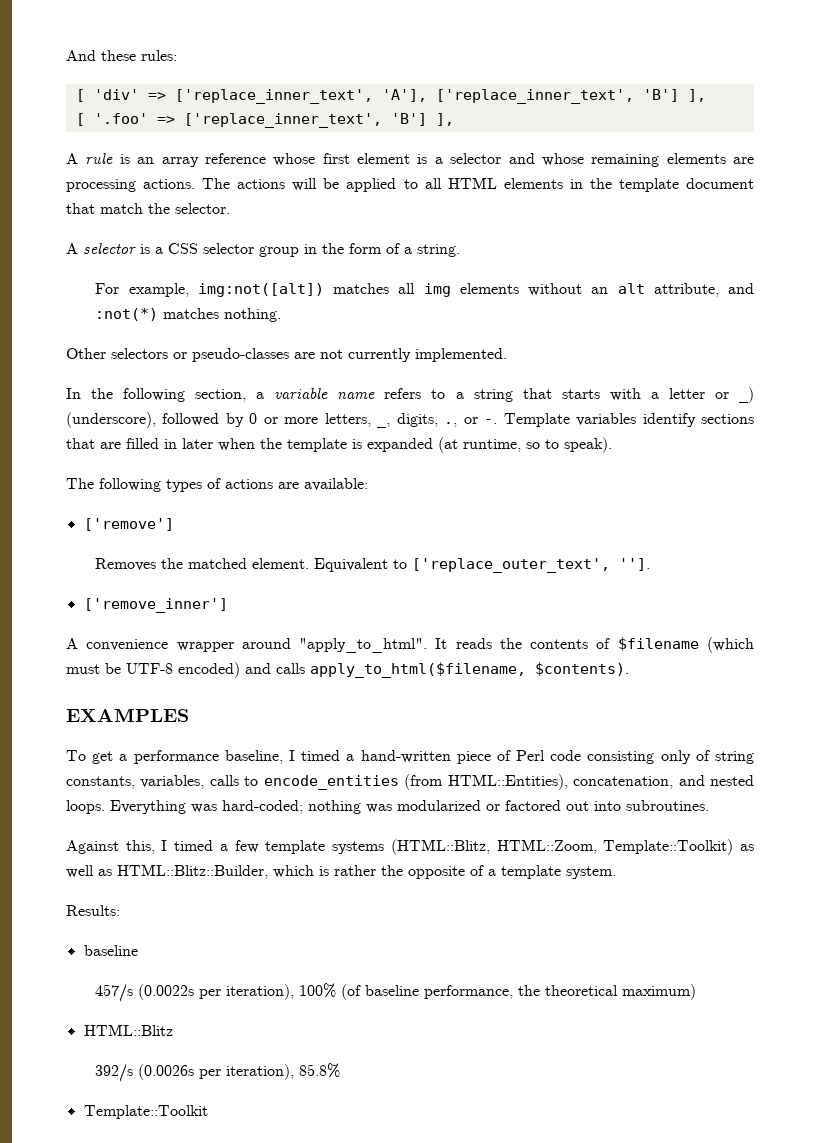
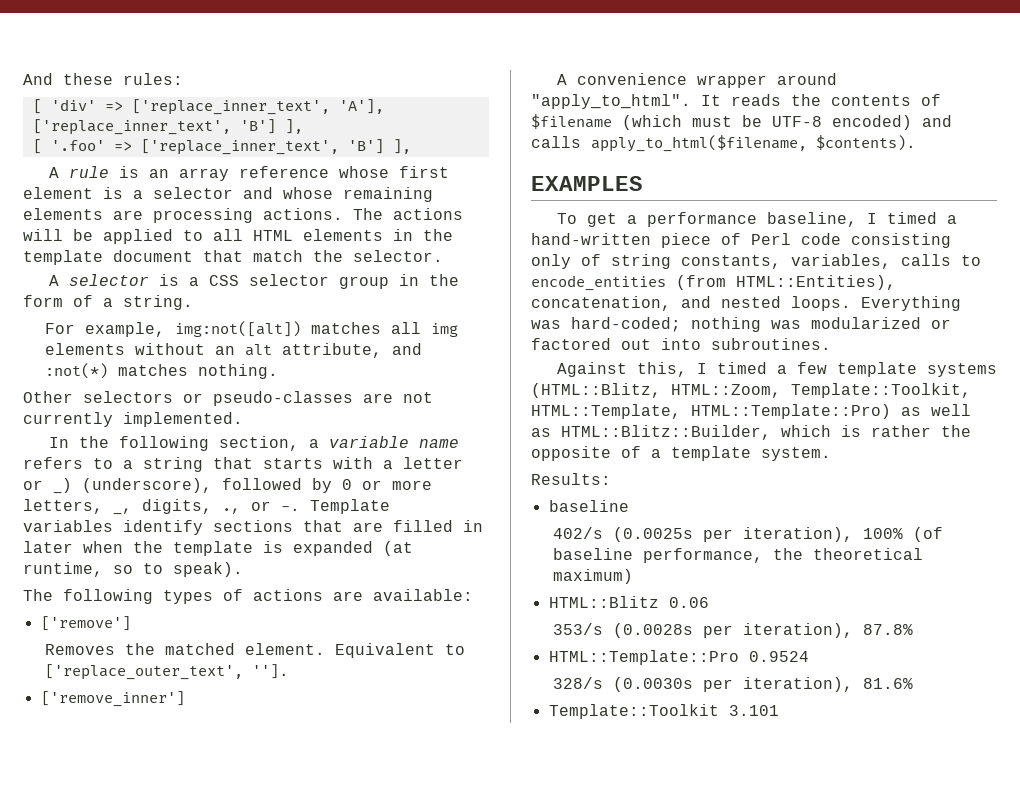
- Against this, I timed a few template systems (HTML::Blitz, HTML::Zoom, Template::Toolkit) as well as HTML::Blitz::Builder, which is rather the opposite of a template system.
+ Against this, I timed a few template systems (HTML::Blitz, HTML::Zoom, Template::Toolkit, HTML::Template, HTML::Template::Pro) as well as HTML::Blitz::Builder, which is rather the opposite of a template system.
- 457/s (0.0022s per iteration), 100% (of baseline performance, the theoretical maximum)
+ 402/s (0.0025s per iteration), 100% (of baseline performance, the theoretical maximum)
- HTML::Blitz
- 392/s (0.0026s per iteration), 85.8%
+ HTML::Blitz 0.06
+ 353/s (0.0028s per iteration), 87.8%
+ HTML::Template::Pro 0.9524
+ 328/s (0.0030s per iteration), 81.6%
- Template::Toolkit
+ Template::Toolkit 3.101

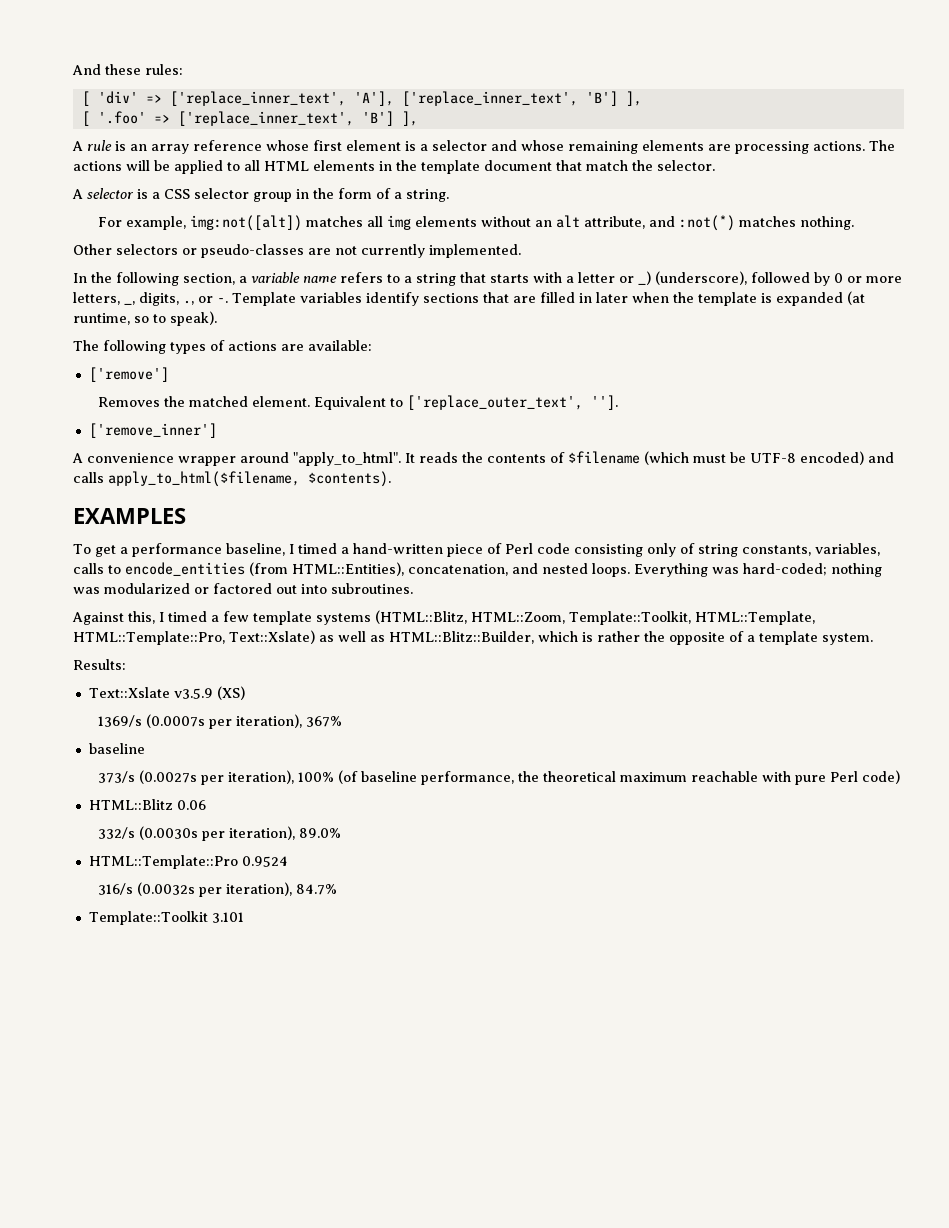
- Against this, I timed a few template systems (HTML::Blitz, HTML::Zoom, Template::Toolkit, HTML::Template, HTML::Template::Pro) as well as HTML::Blitz::Builder, which is rather the opposite of a template system.
+ Against this, I timed a few template systems (HTML::Blitz, HTML::Zoom, Template::Toolkit, HTML::Template, HTML::Template::Pro, Text::Xslate) as well as HTML::Blitz::Builder, which is rather the opposite of a template system.
+ Text::Xslate v3.5.9 (XS)
+ 1369/s (0.0007s per iteration), 367%
- 402/s (0.0025s per iteration), 100% (of baseline performance, the theoretical maximum)
+ 373/s (0.0027s per iteration), 100% (of baseline performance, the theoretical maximum reachable with pure Perl code)
- 353/s (0.0028s per iteration), 87.8%
+ 332/s (0.0030s per iteration), 89.0%
- 328/s (0.0030s per iteration), 81.6%
+ 316/s (0.0032s per iteration), 84.7%

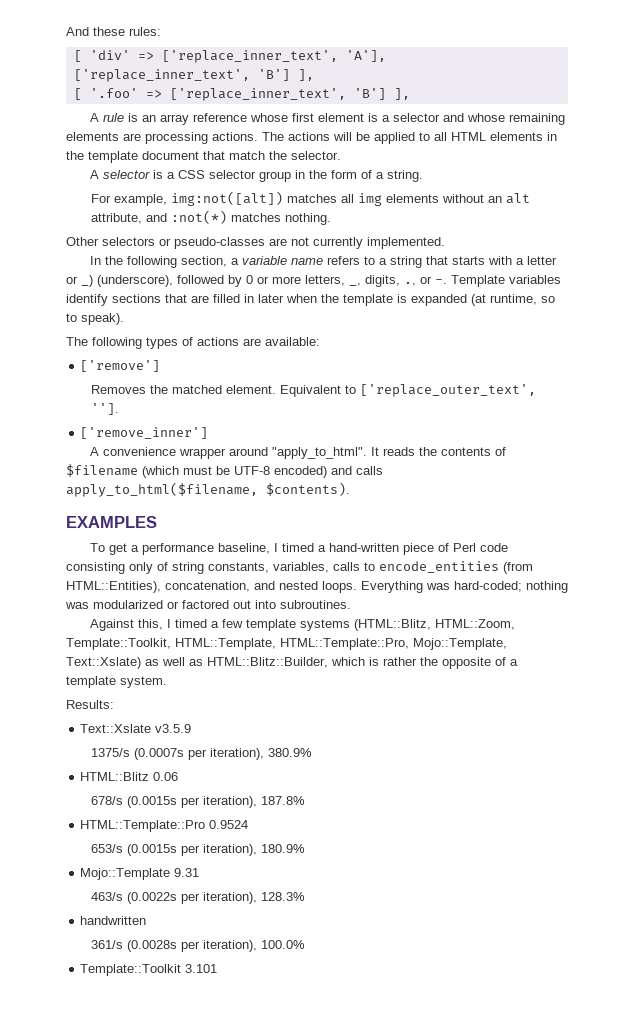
- Against this, I timed a few template systems (HTML::Blitz, HTML::Zoom, Template::Toolkit, HTML::Template, HTML::Template::Pro, Text::Xslate) as well as HTML::Blitz::Builder, which is rather the opposite of a template system.
+ Against this, I timed a few template systems (HTML::Blitz, HTML::Zoom, Template::Toolkit, HTML::Template, HTML::Template::Pro, Mojo::Template, Text::Xslate) as well as HTML::Blitz::Builder, which is rather the opposite of a template system.
- Text::Xslate v3.5.9 (XS)
- 1369/s (0.0007s per iteration), 367%
- baseline
- 373/s (0.0027s per iteration), 100% (of baseline performance, the theoretical maximum reachable with pure Perl code)
+ Text::Xslate v3.5.9
+ 1375/s (0.0007s per iteration), 380.9%
- 332/s (0.0030s per iteration), 89.0%
+ 678/s (0.0015s per iteration), 187.8%
- 316/s (0.0032s per iteration), 84.7%
+ 653/s (0.0015s per iteration), 180.9%
+ Mojo::Template 9.31
+ 463/s (0.0022s per iteration), 128.3%
+ handwritten
+ 361/s (0.0028s per iteration), 100.0%

